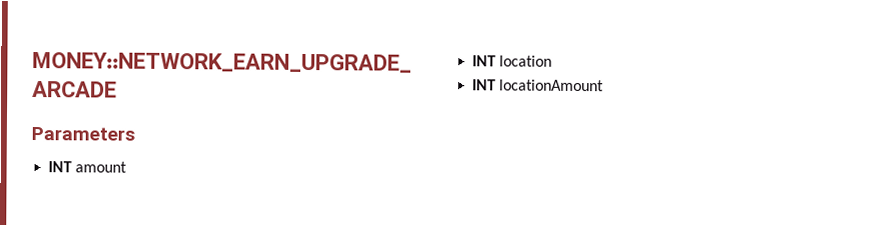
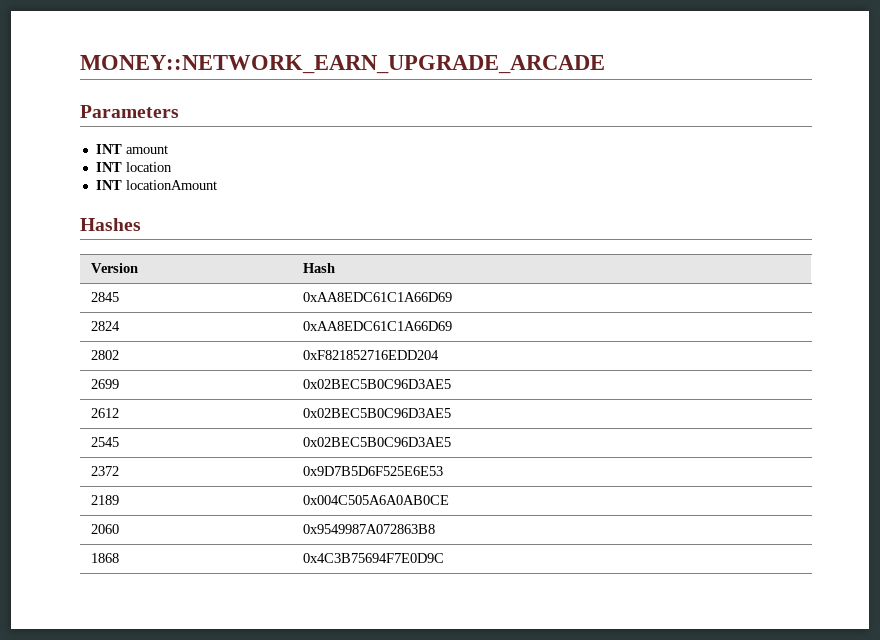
+ Hashes
+ Version | Hash
+ 2845 | 0xAA8EDC61C1A66D69
+ 2824 | 0xAA8EDC61C1A66D69
+ 2802 | 0xF821852716EDD204
+ 2699 | 0x02BEC5B0C96D3AE5
+ 2612 | 0x02BEC5B0C96D3AE5
+ 2545 | 0x02BEC5B0C96D3AE5
+ 2372 | 0x9D7B5D6F525E6E53
+ 2189 | 0x004C505A6A0AB0CE
+ 2060 | 0x9549987A072863B8
+ 1868 | 0x4C3B75694F7E0D9C

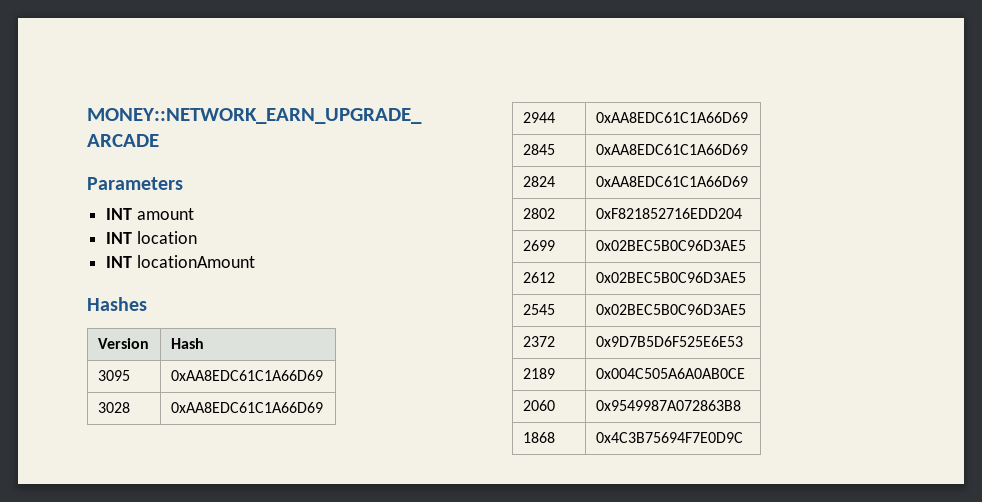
+ 3095 | 0xAA8EDC61C1A66D69
+ 3028 | 0xAA8EDC61C1A66D69
+ 2944 | 0xAA8EDC61C1A66D69

